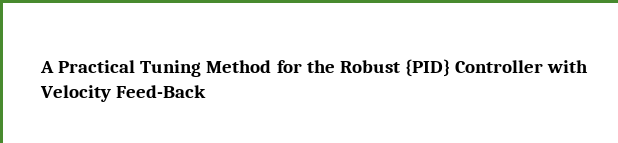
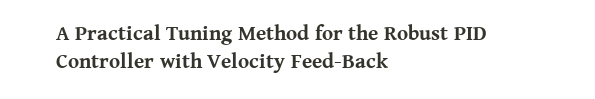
- A Practical Tuning Method for the Robust {PID} Controller with Velocity Feed-Back
+ A Practical Tuning Method for the Robust PID Controller with Velocity Feed-Back

